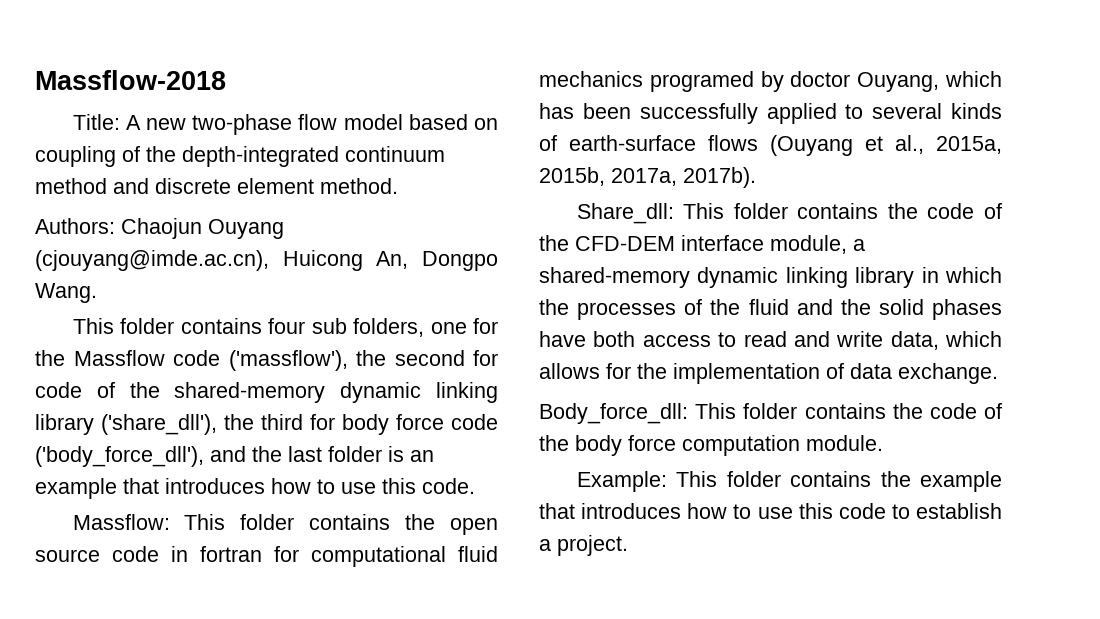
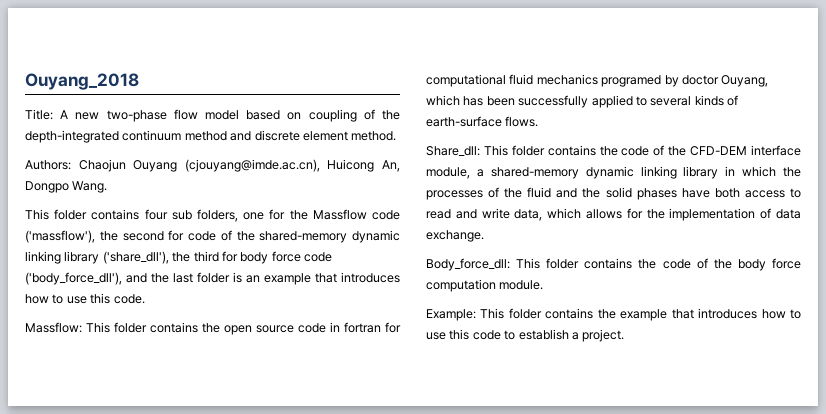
- Massflow-2018
+ Ouyang_2018
- Massflow: This folder contains the open source code in fortran for computational fluid mechanics programed by doctor Ouyang, which has been successfully applied to several kinds of earth-surface flows (Ouyang et al., 2015a, 2015b, 2017a, 2017b).
+ Massflow: This folder contains the open source code in fortran for computational fluid mechanics programed by doctor Ouyang, which has been successfully applied to several kinds of earth-surface flows.

